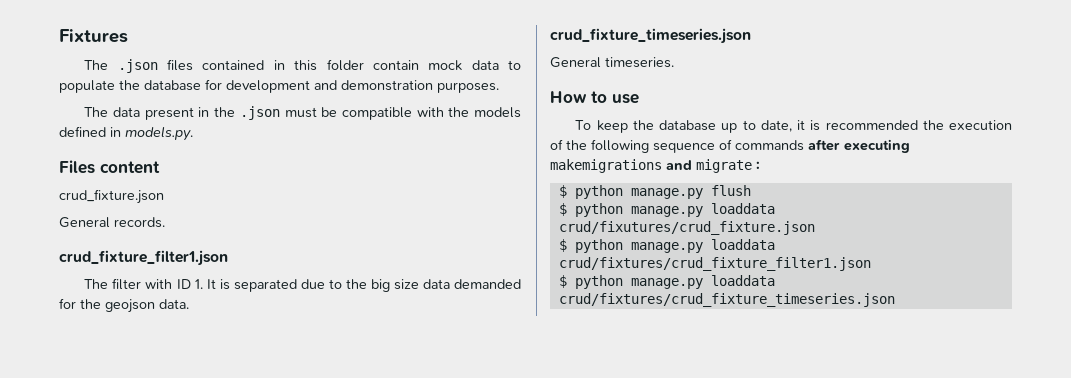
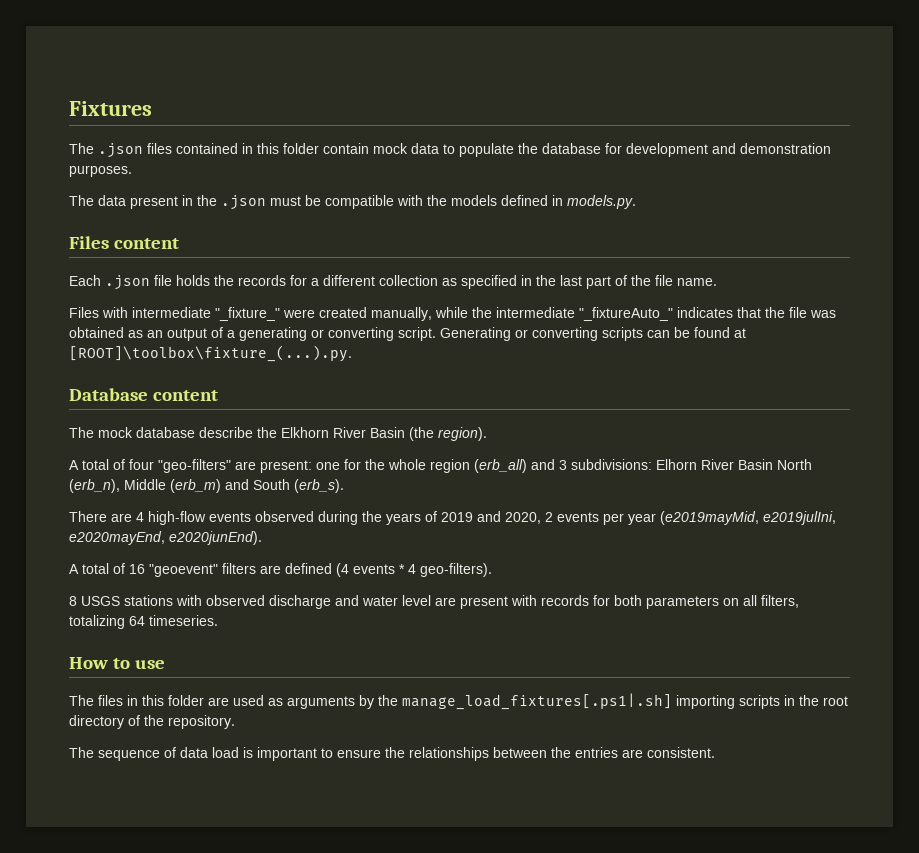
- crud_fixture.json
- General records.
- crud_fixture_filter1.json
- The filter with ID 1. It is separated due to the big size data demanded for the geojson data.
- crud_fixture_timeseries.json
- General timeseries.
+ Each .json file holds the records for a different collection as specified in the last part of the file name.
+ Files with intermediate "_fixture_" were created manually, while the intermediate "_fixtureAuto_" indicates that the file was obtained as an output of a generating or converting script. Generating or converting scripts can be found at [ROOT]\toolbox\fixture_(...).py.
+ Database content
+ The mock database describe the Elkhorn River Basin (the region).
+ A total of four "geo-filters" are present: one for the whole region (erb_all) and 3 subdivisions: Elhorn River Basin North (erb_n), Middle (erb_m) and South (erb_s).
+ There are 4 high-flow events observed during the years of 2019 and 2020, 2 events per year (e2019mayMid, e2019julIni, e2020mayEnd, e2020junEnd).
+ A total of 16 "geoevent" filters are defined (4 events * 4 geo-filters).
+ 8 USGS stations with observed discharge and water level are present with records for both parameters on all filters, totalizing 64 timeseries.
  How to use
- To keep the database up to date, it is recommended the execution of the following sequence of commands after executing makemigrations and migrate :
- $ python manage.py flush
- $ python manage.py loaddata crud/fixutures/crud_fixture.json
- $ python manage.py loaddata crud/fixtures/crud_fixture_filter1.json
- $ python manage.py loaddata crud/fixtures/crud_fixture_timeseries.json
+ The files in this folder are used as arguments by the manage_load_fixtures[.ps1|.sh] importing scripts in the root directory of the repository.
+ The sequence of data load is important to ensure the relationships between the entries are consistent.

